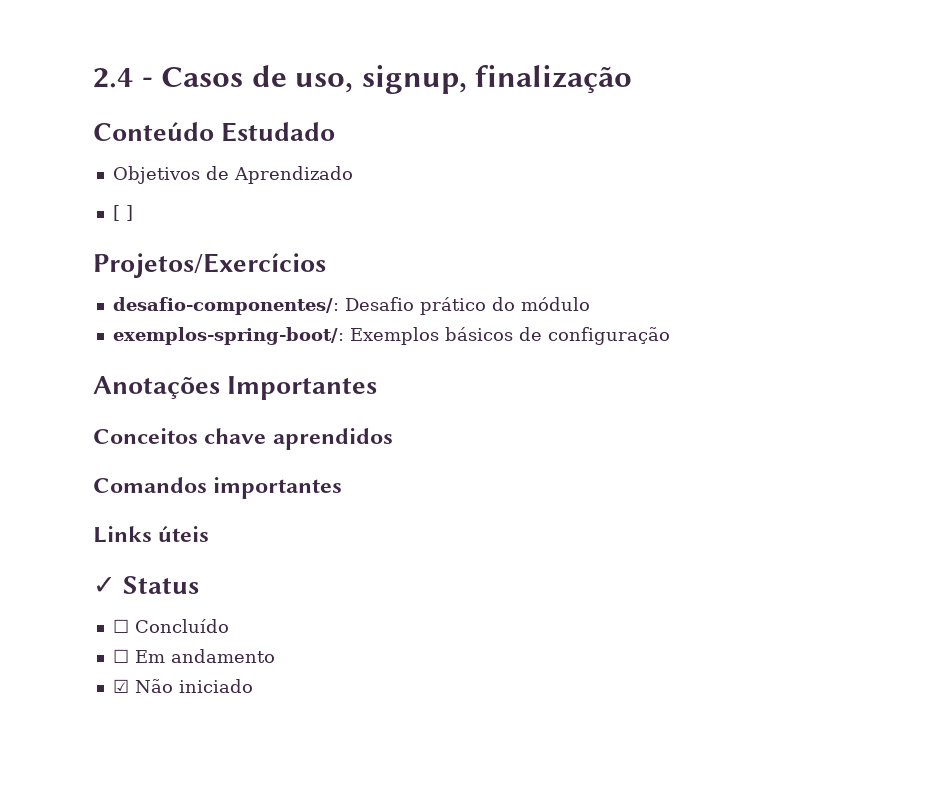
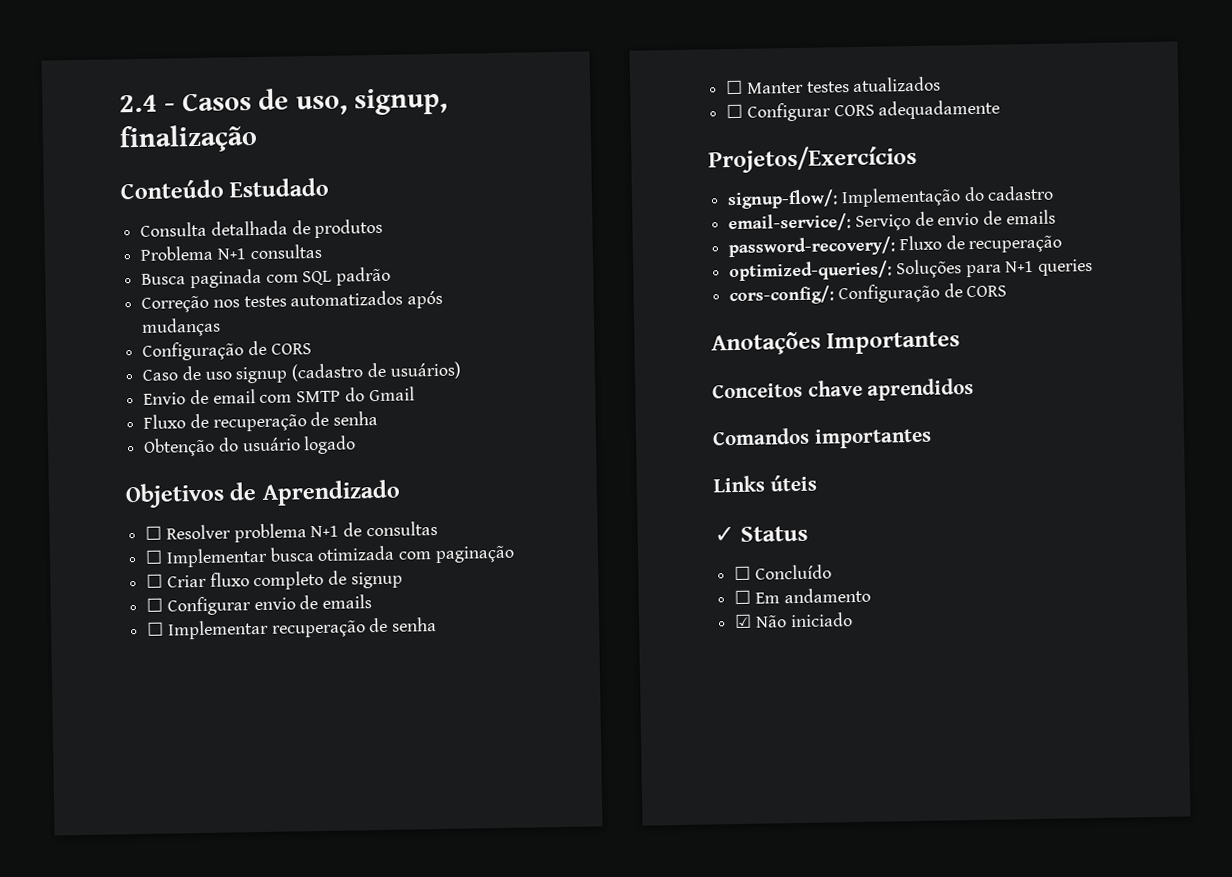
+ Consulta detalhada de produtos
+ Problema N+1 consultas
+ Busca paginada com SQL padrão
+ Correção nos testes automatizados após mudanças
+ Configuração de CORS
+ Caso de uso signup (cadastro de usuários)
+ Envio de email com SMTP do Gmail
+ Fluxo de recuperação de senha
+ Obtenção do usuário logado
  Objetivos de Aprendizado
- [ ]
+ ☐ Resolver problema N+1 de consultas
+ ☐ Implementar busca otimizada com paginação
+ ☐ Criar fluxo completo de signup
+ ☐ Configurar envio de emails
+ ☐ Implementar recuperação de senha
+ ☐ Manter testes atualizados
+ ☐ Configurar CORS adequadamente
  Projetos/Exercícios
- desafio-componentes/: Desafio prático do módulo
- exemplos-spring-boot/: Exemplos básicos de configuração
+ signup-flow/: Implementação do cadastro
+ email-service/: Serviço de envio de emails
+ password-recovery/: Fluxo de recuperação
+ optimized-queries/: Soluções para N+1 queries
+ cors-config/: Configuração de CORS

